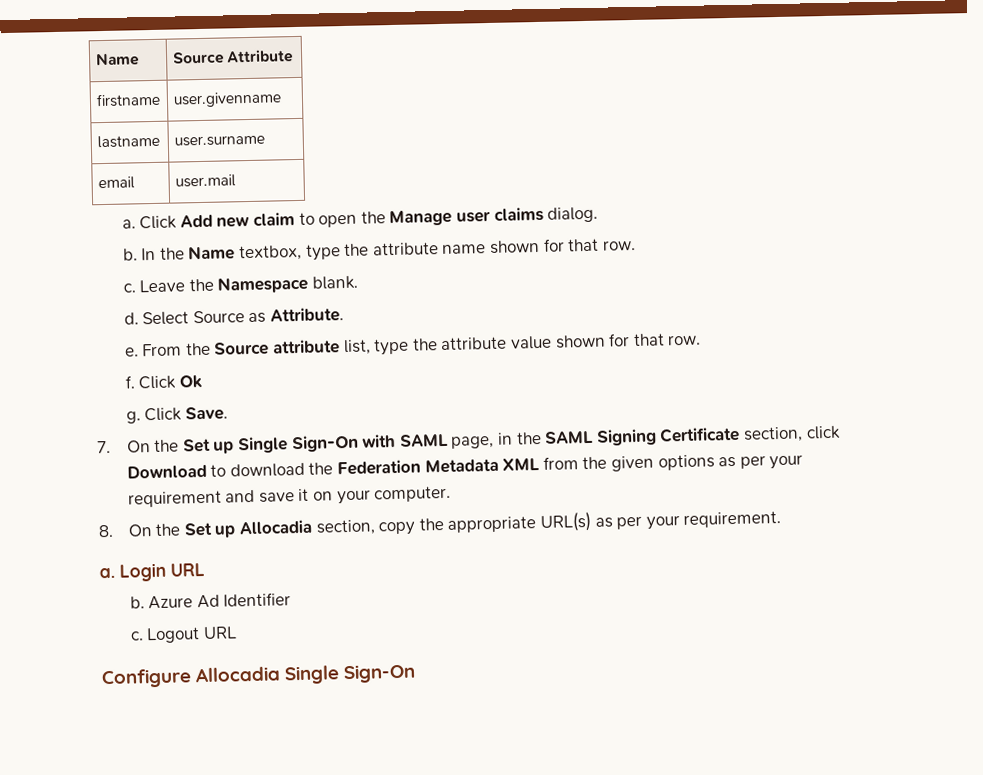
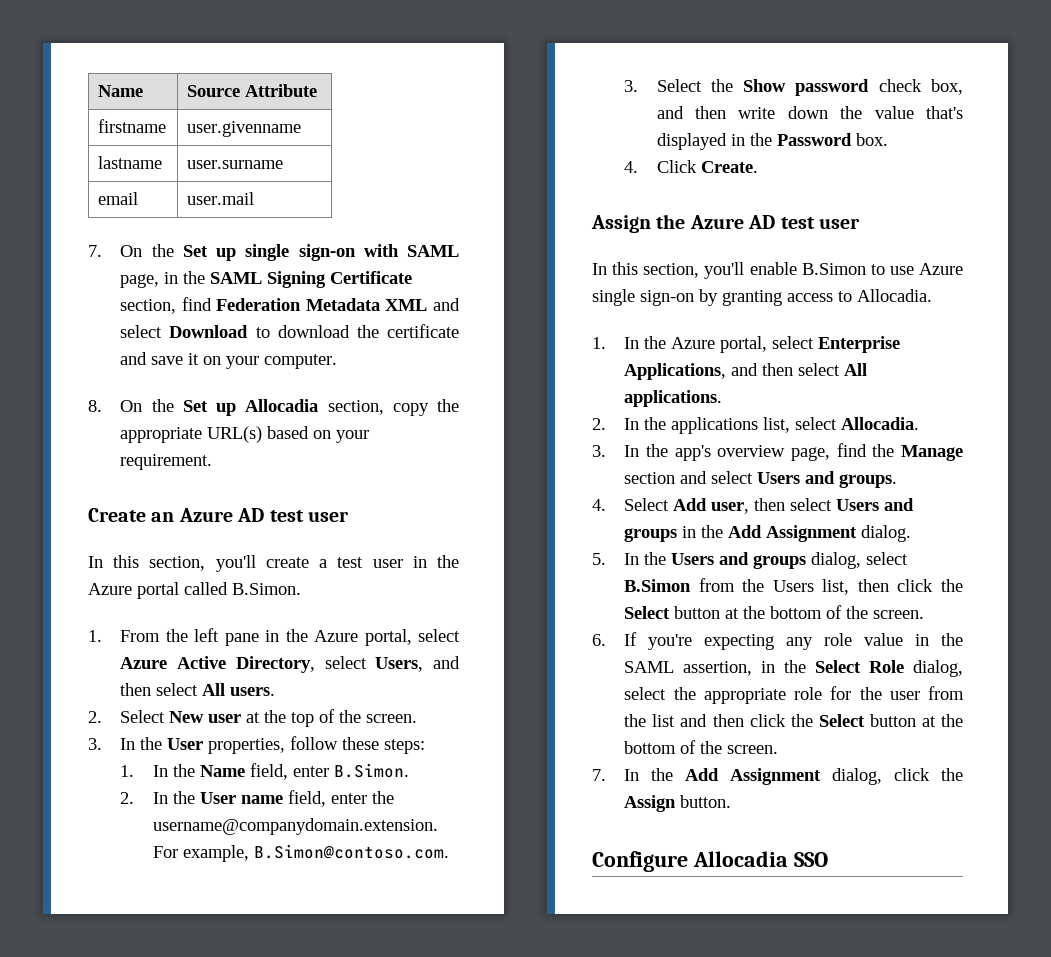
- a. Click Add new claim to open the Manage user claims dialog.
- b. In the Name textbox, type the attribute name shown for that row.
- c. Leave the Namespace blank.
- d. Select Source as Attribute.
- e. From the Source attribute list, type the attribute value shown for that row.
- f. Click Ok
- g. Click Save.
- 7. On the Set up Single Sign-On with SAML page, in the SAML Signing Certificate section, click Download to download the Federation Metadata XML from the given options as per your requirement and save it on your computer.
+ 7. On the Set up single sign-on with SAML page, in the SAML Signing Certificate section, find Federation Metadata XML and select Download to download the certificate and save it on your computer.
- 8. On the Set up Allocadia section, copy the appropriate URL(s) as per your requirement.
+ 8. On the Set up Allocadia section, copy the appropriate URL(s) based on your requirement.
- a. Login URL
- b. Azure Ad Identifier
- c. Logout URL
+ Create an Azure AD test user
+ In this section, you'll create a test user in the Azure portal called B.Simon.
+ 1. From the left pane in the Azure portal, select Azure Active Directory, select Users, and then select All users.
+ 2. Select New user at the top of the screen.
+ 3. In the User properties, follow these steps:
+ 1. In the Name field, enter B.Simon.
+ 2. In the User name field, enter the username@companydomain.extension. For example, B.Simon@contoso.com.
+ 3. Select the Show password check box, and then write down the value that's displayed in the Password box.
+ 4. Click Create.
+ Assign the Azure AD test user
+ In this section, you'll enable B.Simon to use Azure single sign-on by granting access to Allocadia.
+ 1. In the Azure portal, select Enterprise Applications, and then select All applications.
+ 2. In the applications list, select Allocadia.
+ 3. In the app's overview page, find the Manage section and select Users and groups.
+ 4. Select Add user, then select Users and groups in the Add Assignment dialog.
+ 5. In the Users and groups dialog, select B.Simon from the Users list, then click the Select button at the bottom of the screen.
+ 6. If you're expecting any role value in the SAML assertion, in the Select Role dialog, select the appropriate role for the user from the list and then click the Select button at the bottom of the screen.
+ 7. In the Add Assignment dialog, click the Assign button.
- Configure Allocadia Single Sign-On
+ Configure Allocadia SSO

